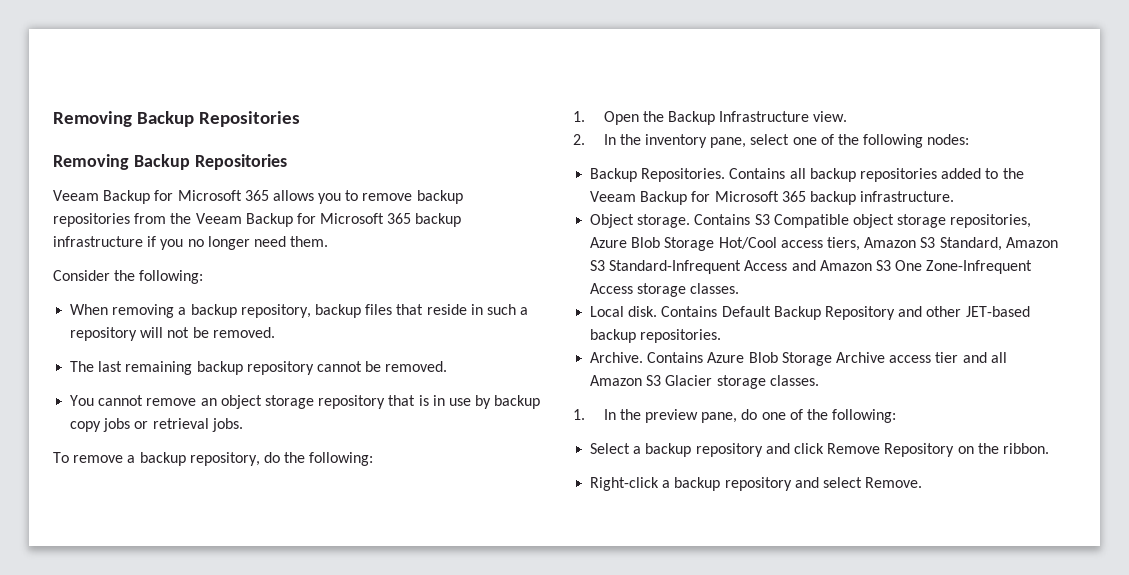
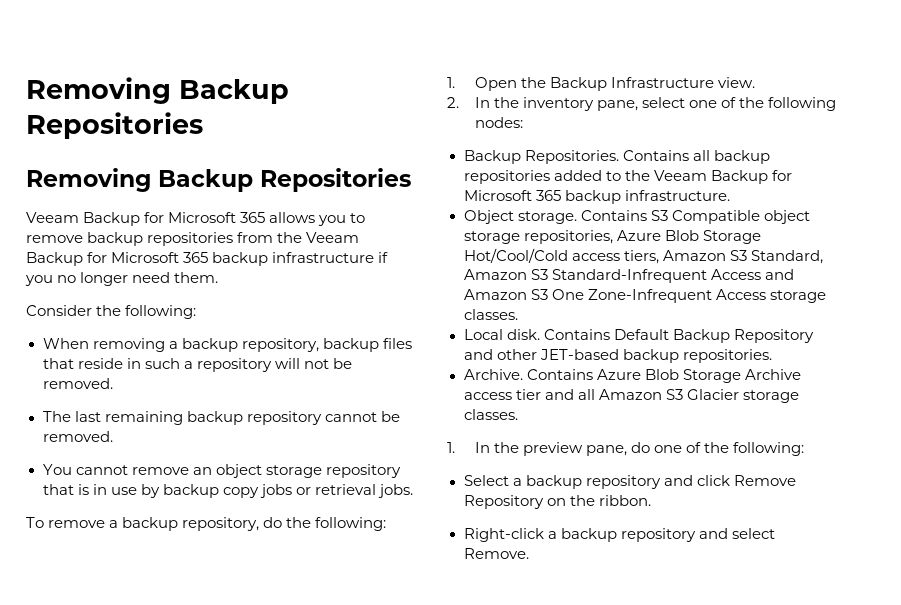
- Contains S3 Compatible object storage repositories, Azure Blob Storage Hot/Cool access tiers, Amazon S3 Standard, Amazon S3 Standard-Infrequent Access and Amazon S3 One Zone-Infrequent Access storage classes.
+ Contains S3 Compatible object storage repositories, Azure Blob Storage Hot/Cool/Cold access tiers, Amazon S3 Standard, Amazon S3 Standard-Infrequent Access and Amazon S3 One Zone-Infrequent Access storage classes.

